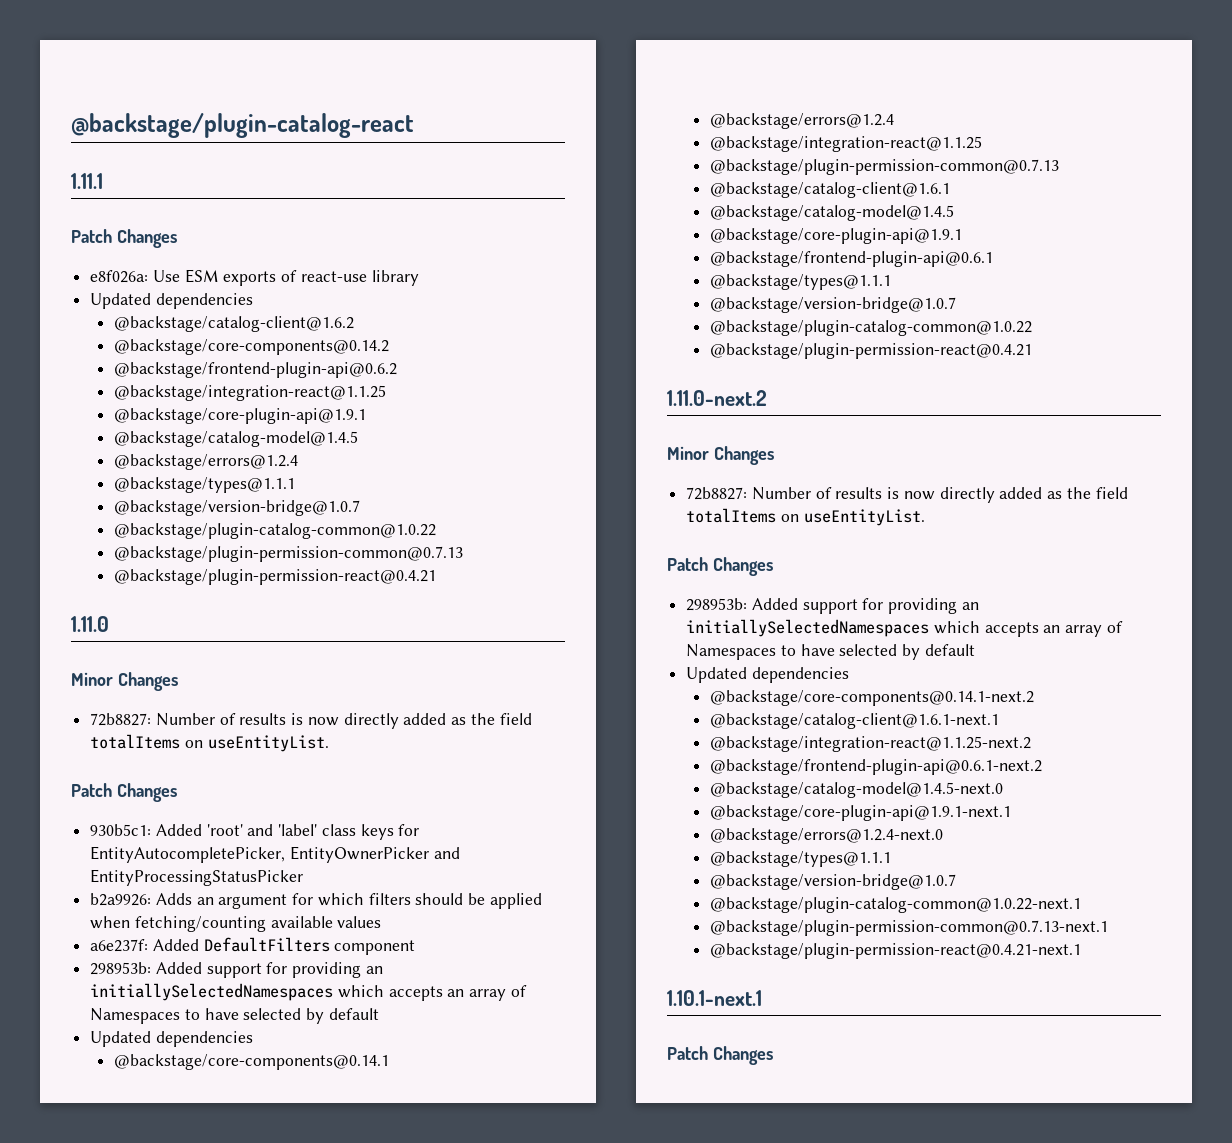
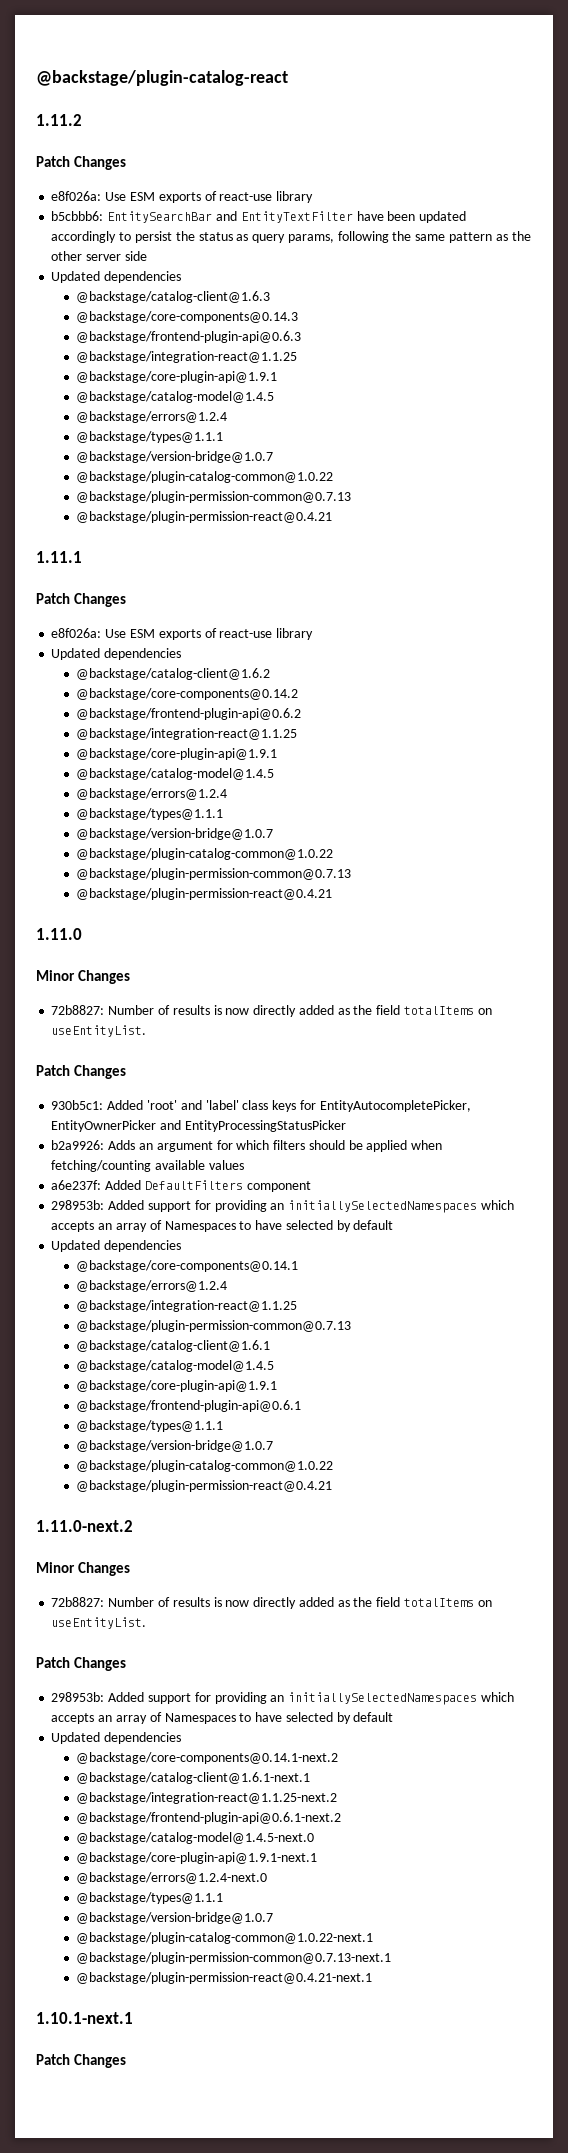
+ 1.11.2
+ Patch Changes
+ e8f026a: Use ESM exports of react-use library
+ b5cbbb6: EntitySearchBar and EntityTextFilter have been updated accordingly to persist the status as query params, following the same pattern as the other server side
+ Updated dependencies
+ @backstage/catalog-client@1.6.3
+ @backstage/core-components@0.14.3
+ @backstage/frontend-plugin-api@0.6.3
+ @backstage/integration-react@1.1.25
+ @backstage/core-plugin-api@1.9.1
+ @backstage/catalog-model@1.4.5
+ @backstage/errors@1.2.4
+ @backstage/types@1.1.1
+ @backstage/version-bridge@1.0.7
+ @backstage/plugin-catalog-common@1.0.22
+ @backstage/plugin-permission-common@0.7.13
+ @backstage/plugin-permission-react@0.4.21

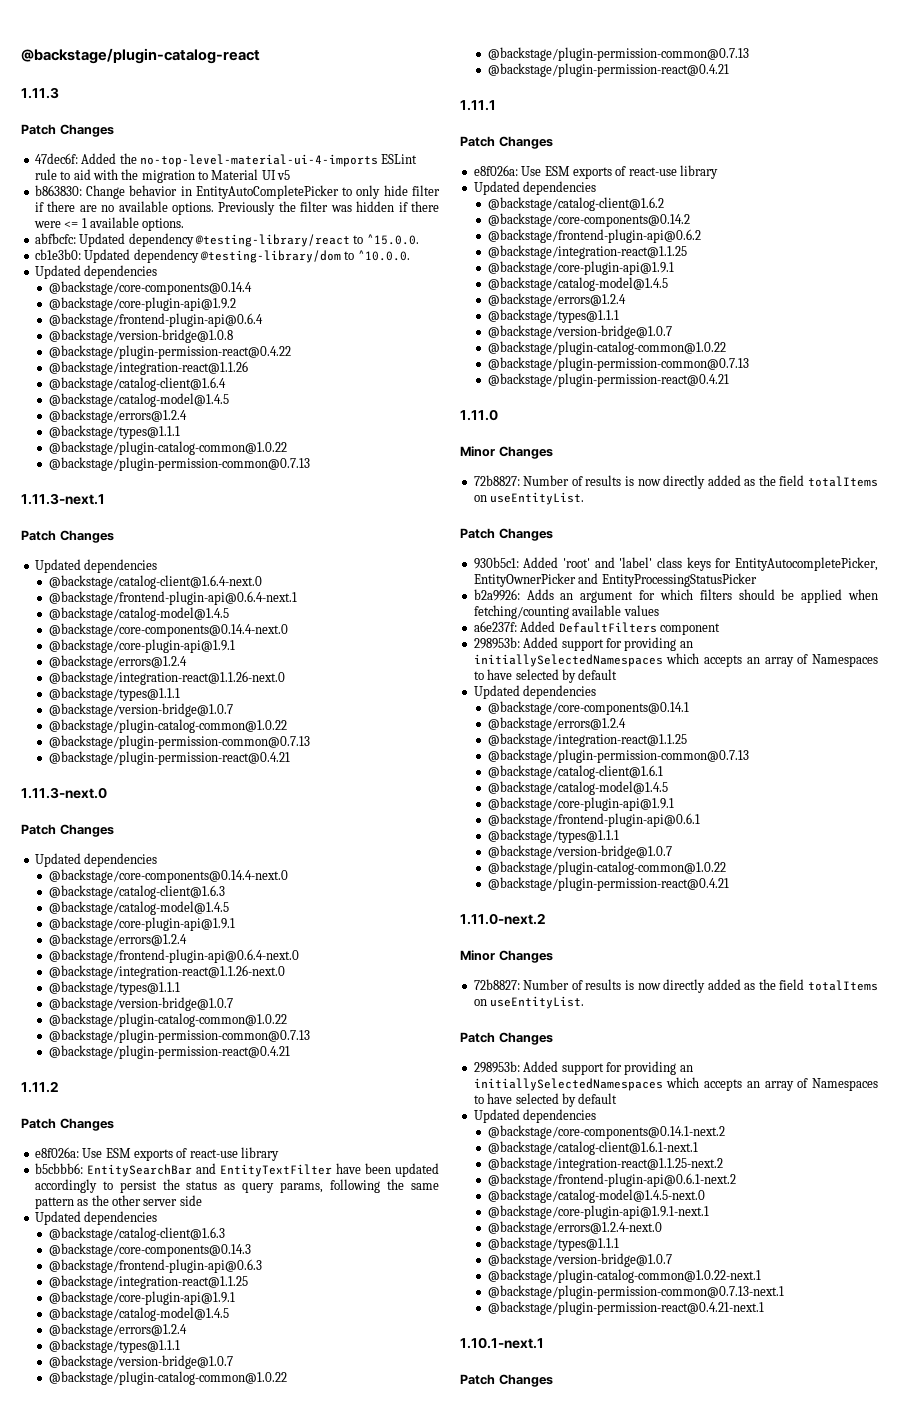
+ 1.11.3
+ Patch Changes
+ 47dec6f: Added the no-top-level-material-ui-4-imports ESLint rule to aid with the migration to Material UI v5
+ b863830: Change behavior in EntityAutoCompletePicker to only hide filter if there are no available options. Previously the filter was hidden if there were <= 1 available options.
+ abfbcfc: Updated dependency @testing-library/react to ^15.0.0.
+ cb1e3b0: Updated dependency @testing-library/dom to ^10.0.0.
+ Updated dependencies
+ @backstage/core-components@0.14.4
+ @backstage/core-plugin-api@1.9.2
+ @backstage/frontend-plugin-api@0.6.4
+ @backstage/version-bridge@1.0.8
+ @backstage/plugin-permission-react@0.4.22
+ @backstage/integration-react@1.1.26
+ @backstage/catalog-client@1.6.4
+ @backstage/catalog-model@1.4.5
+ @backstage/errors@1.2.4
+ @backstage/types@1.1.1
+ @backstage/plugin-catalog-common@1.0.22
+ @backstage/plugin-permission-common@0.7.13
+ 1.11.3-next.1
+ Patch Changes
+ Updated dependencies
+ @backstage/catalog-client@1.6.4-next.0
+ @backstage/frontend-plugin-api@0.6.4-next.1
+ @backstage/catalog-model@1.4.5
+ @backstage/core-components@0.14.4-next.0
+ @backstage/core-plugin-api@1.9.1
+ @backstage/errors@1.2.4
+ @backstage/integration-react@1.1.26-next.0
+ @backstage/types@1.1.1
+ @backstage/version-bridge@1.0.7
+ @backstage/plugin-catalog-common@1.0.22
+ @backstage/plugin-permission-common@0.7.13
+ @backstage/plugin-permission-react@0.4.21
+ 1.11.3-next.0
+ Patch Changes
+ Updated dependencies
+ @backstage/core-components@0.14.4-next.0
+ @backstage/catalog-client@1.6.3
+ @backstage/catalog-model@1.4.5
+ @backstage/core-plugin-api@1.9.1
+ @backstage/errors@1.2.4
+ @backstage/frontend-plugin-api@0.6.4-next.0
+ @backstage/integration-react@1.1.26-next.0
+ @backstage/types@1.1.1
+ @backstage/version-bridge@1.0.7
+ @backstage/plugin-catalog-common@1.0.22
+ @backstage/plugin-permission-common@0.7.13
+ @backstage/plugin-permission-react@0.4.21

